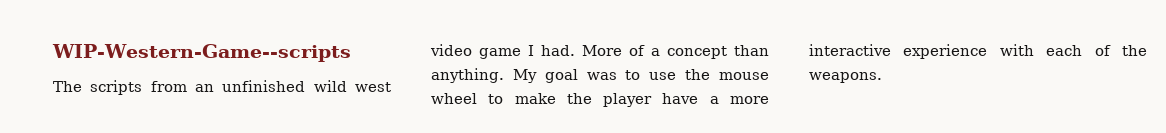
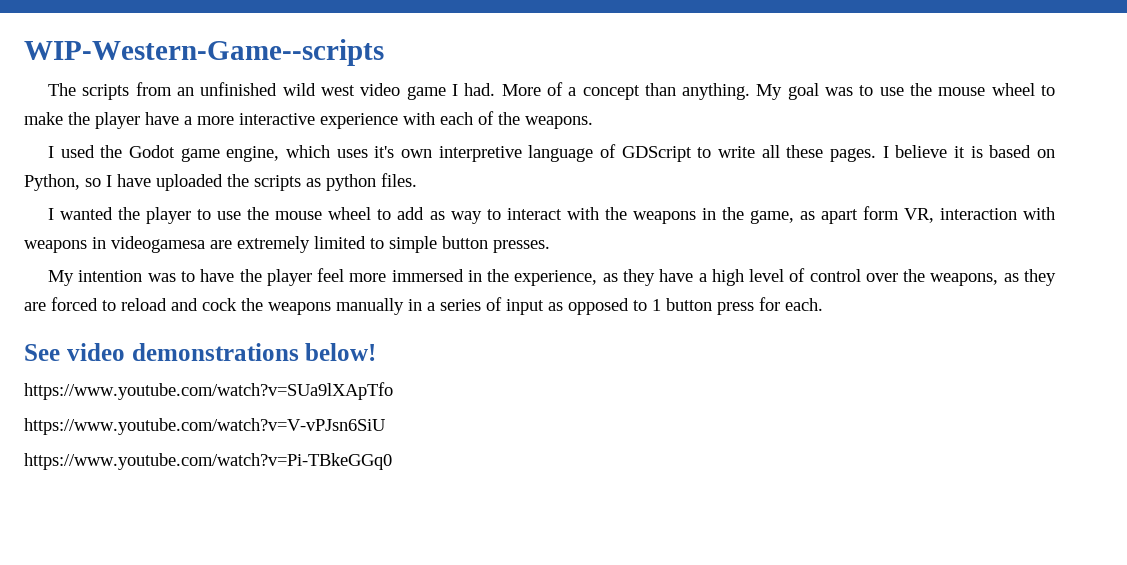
+ I used the Godot game engine, which uses it's own interpretive language of GDScript to write all these pages. I believe it is based on Python, so I have uploaded the scripts as python files.
+ I wanted the player to use the mouse wheel to add as way to interact with the weapons in the game, as apart form VR, interaction with weapons in videogamesa are extremely limited to simple button presses.
+ My intention was to have the player feel more immersed in the experience, as they have a high level of control over the weapons, as they are forced to reload and cock the weapons manually in a series of input as opposed to 1 button press for each.
+ See video demonstrations below!
+ https://www.youtube.com/watch?v=SUa9lXApTfo
+ https://www.youtube.com/watch?v=V-vPJsn6SiU
+ https://www.youtube.com/watch?v=Pi-TBkeGGq0

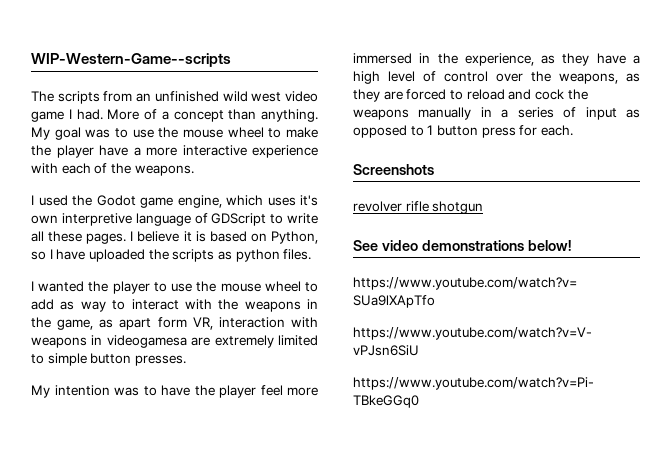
+ Screenshots
+ revolver rifle shotgun

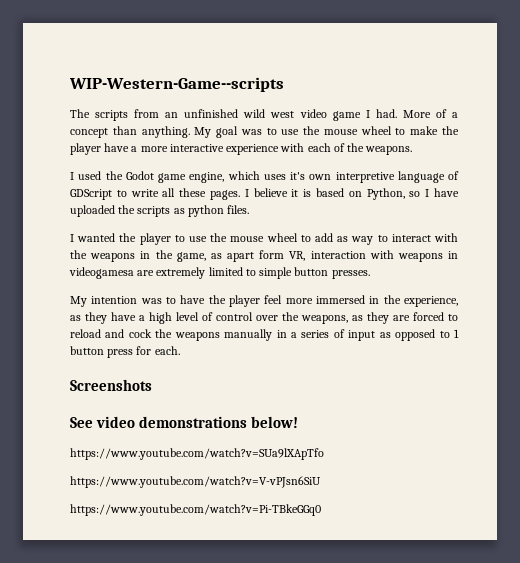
- revolver rifle shotgun

